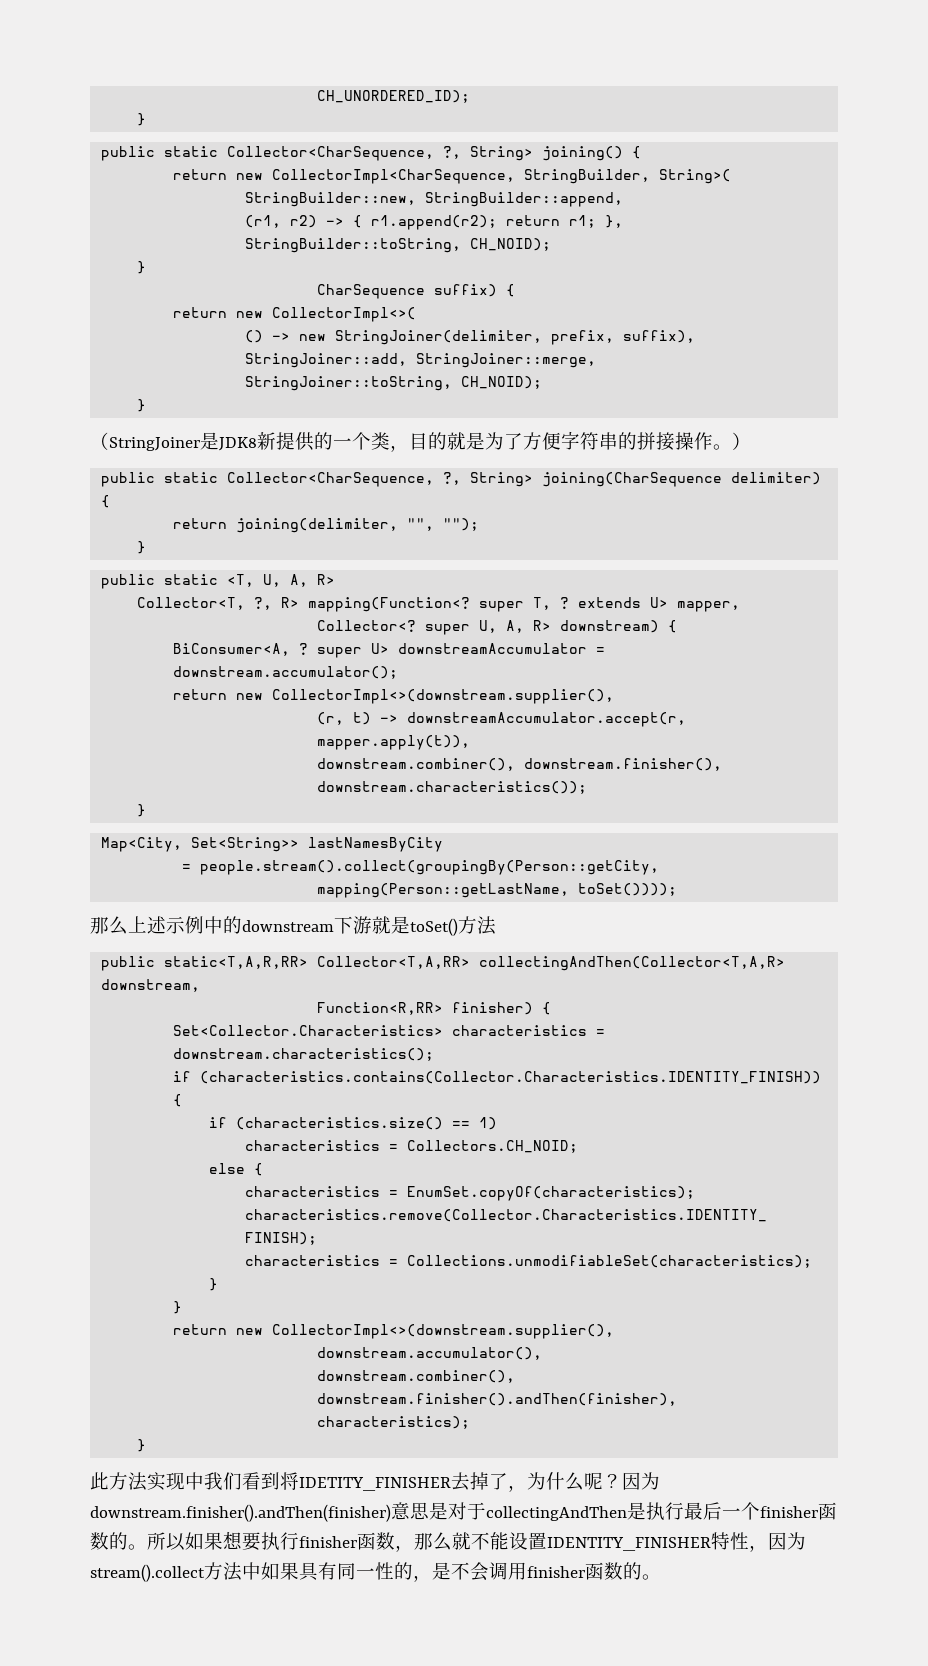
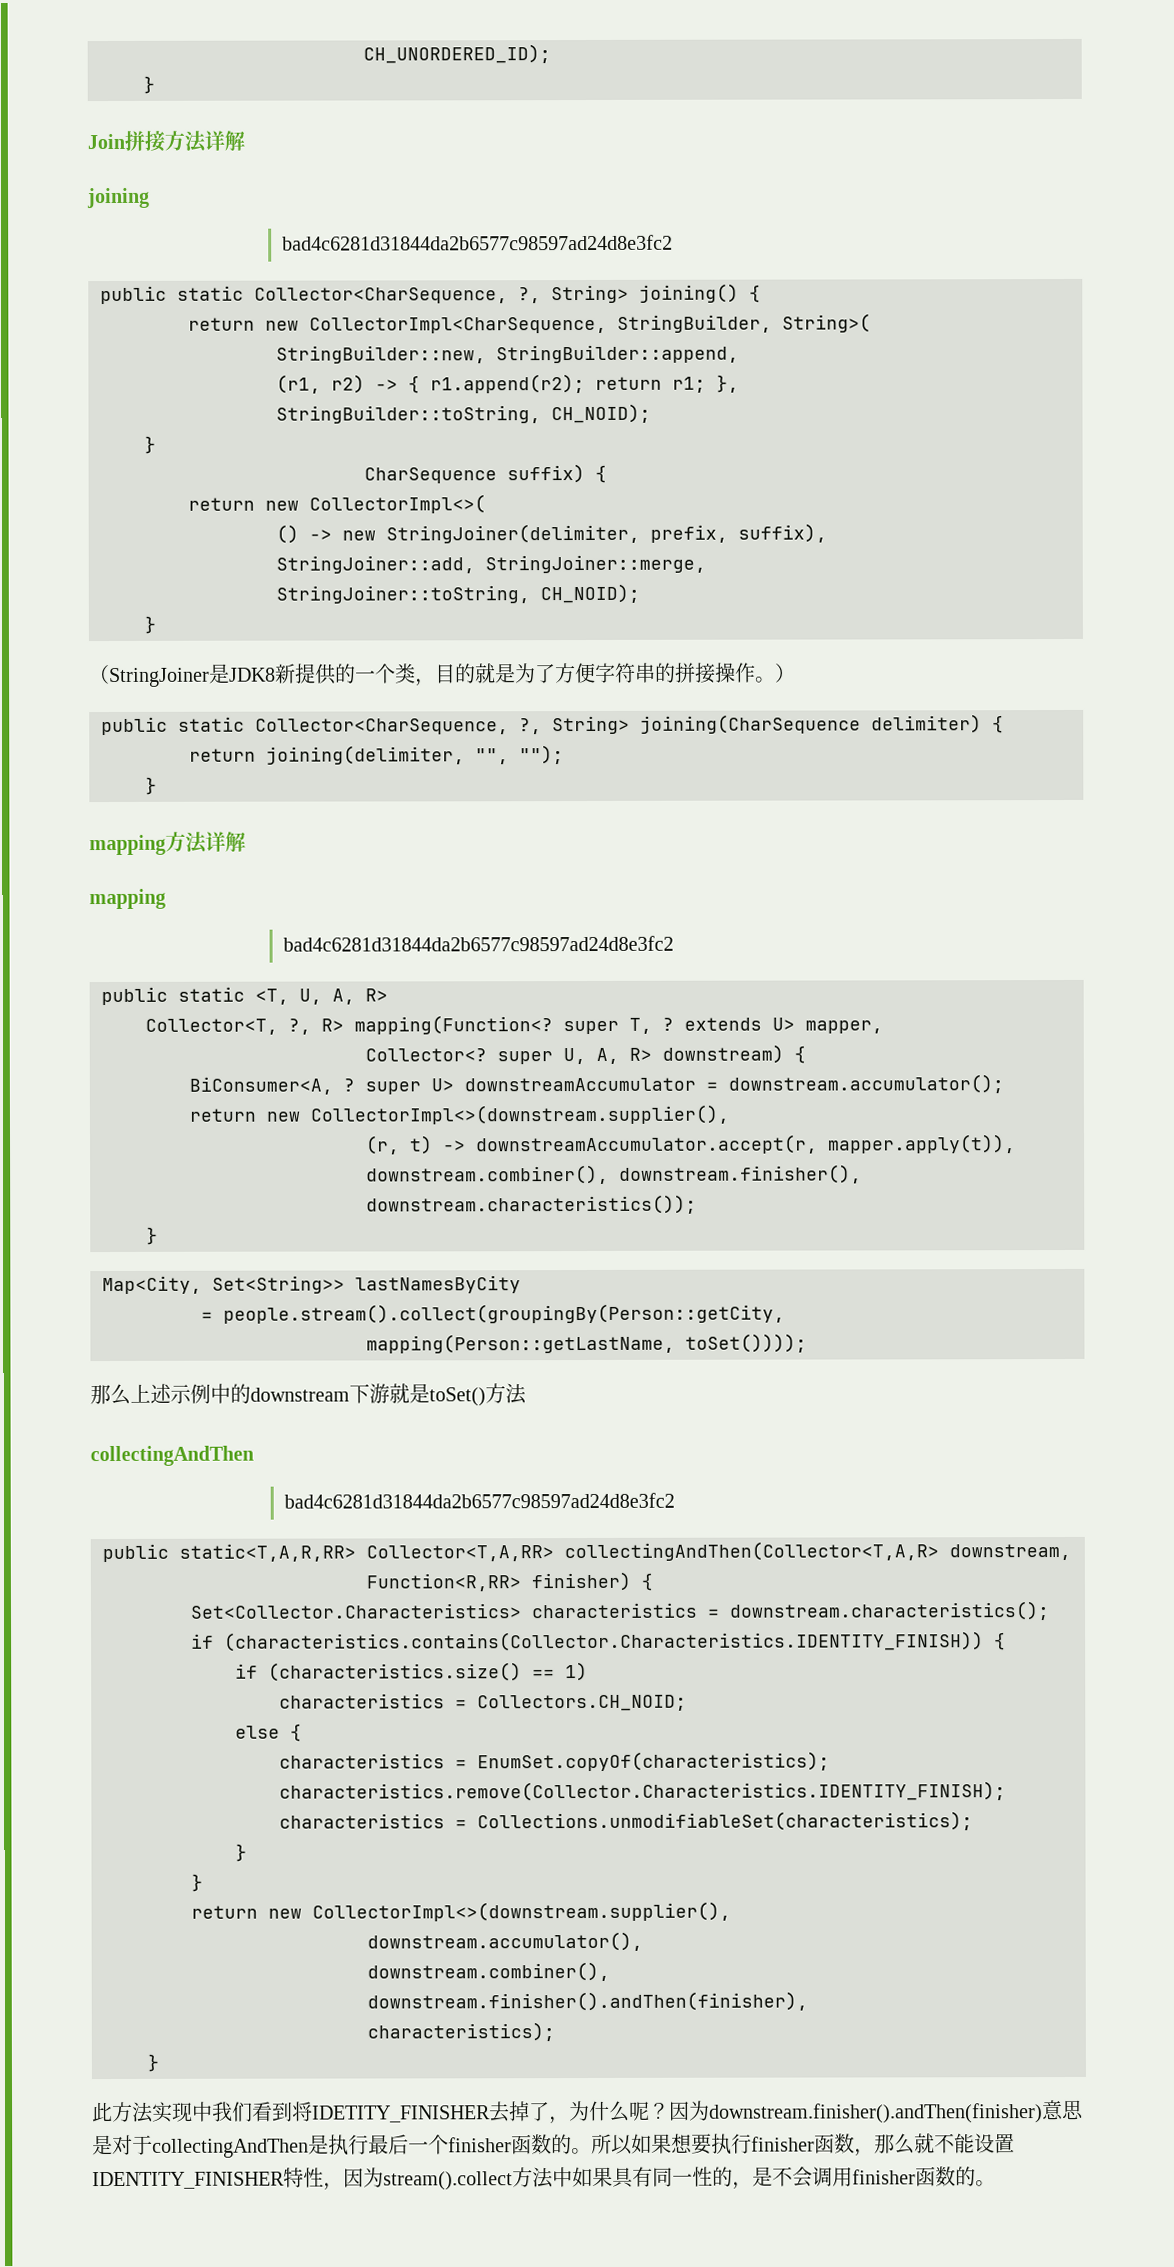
+ Join拼接方法详解
+ joining
+ bad4c6281d31844da2b6577c98597ad24d8e3fc2
+ mapping方法详解
+ mapping
+ bad4c6281d31844da2b6577c98597ad24d8e3fc2
  那么上述示例中的downstream下游就是toSet()方法
+ collectingAndThen
+ bad4c6281d31844da2b6577c98597ad24d8e3fc2

